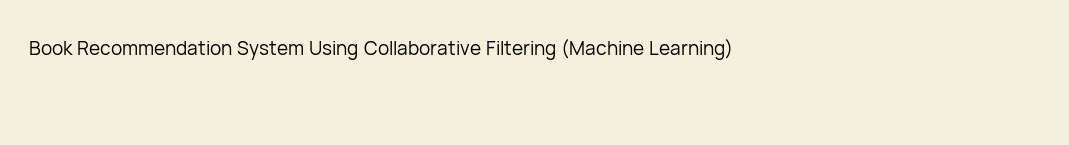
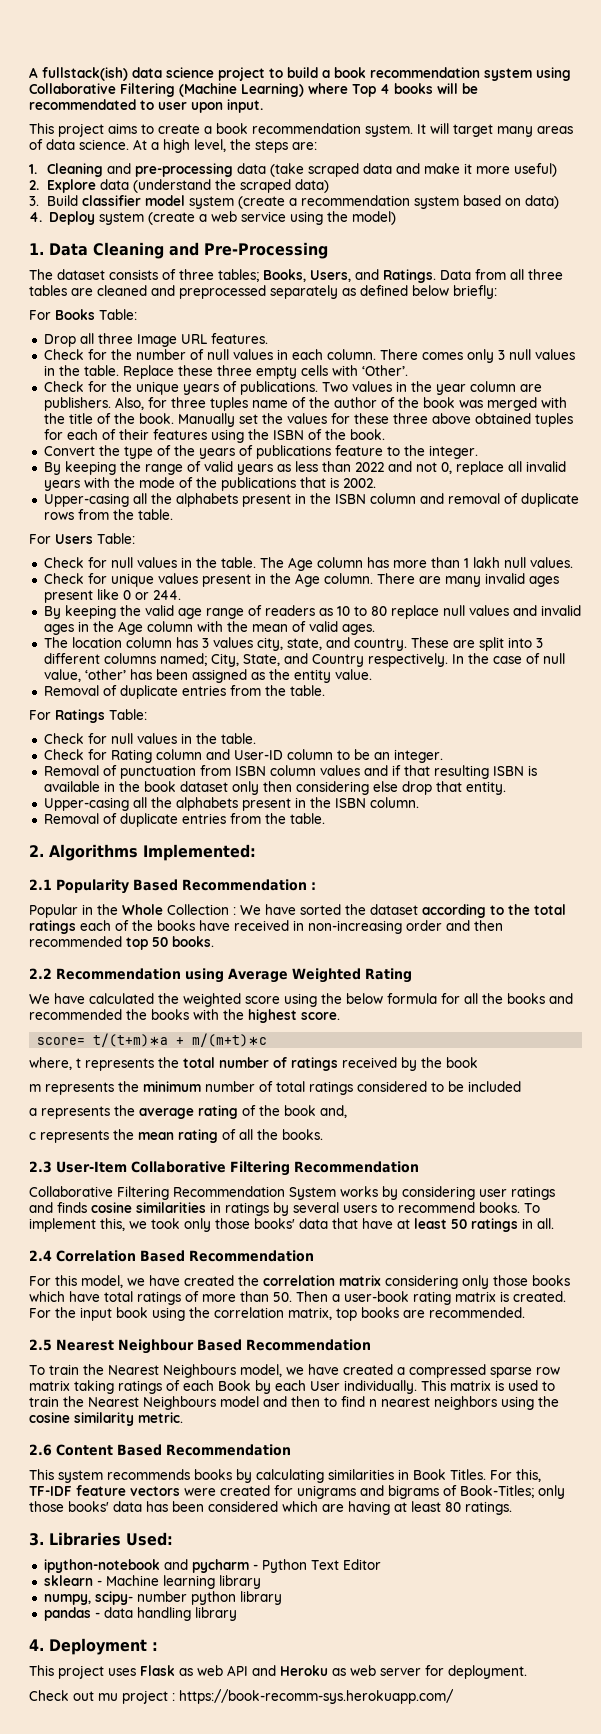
- Book Recommendation System Using Collaborative Filtering (Machine Learning)
+ A fullstack(ish) data science project to build a book recommendation system using Collaborative Filtering (Machine Learning) where Top 4 books will be recommendated to user upon input.
+ This project aims to create a book recommendation system. It will target many areas of data science. At a high level, the steps are:
+ 1. Cleaning and pre-processing data (take scraped data and make it more useful)
+ 2. Explore data (understand the scraped data)
+ 3. Build classifier model system (create a recommendation system based on data)
+ 4. Deploy system (create a web service using the model)
+ 1. Data Cleaning and Pre-Processing
+ The dataset consists of three tables; Books, Users, and Ratings. Data from all three tables are cleaned and preprocessed separately as defined below briefly:
+ For Books Table:
+ Drop all three Image URL features.
+ Check for the number of null values in each column. There comes only 3 null values in the table. Replace these three empty cells with ‘Other’.
+ Check for the unique years of publications. Two values in the year column are publishers. Also, for three tuples name of the author of the book was merged with the title of the book. Manually set the values for these three above obtained tuples for each of their features using the ISBN of the book.
+ Convert the type of the years of publications feature to the integer.
+ By keeping the range of valid years as less than 2022 and not 0, replace all invalid years with the mode of the publications that is 2002.
+ Upper-casing all the alphabets present in the ISBN column and removal of duplicate rows from the table.
+ For Users Table:
+ Check for null values in the table. The Age column has more than 1 lakh null values.
+ Check for unique values present in the Age column. There are many invalid ages present like 0 or 244.
+ By keeping the valid age range of readers as 10 to 80 replace null values and invalid ages in the Age column with the mean of valid ages.
+ The location column has 3 values city, state, and country. These are split into 3 different columns named; City, State, and Country respectively. In the case of null value, ‘other’ has been assigned as the entity value.
+ Removal of duplicate entries from the table.
+ For Ratings Table:
+ Check for null values in the table.
+ Check for Rating column and User-ID column to be an integer.
+ Removal of punctuation from ISBN column values and if that resulting ISBN is available in the book dataset only then considering else drop that entity.
+ Upper-casing all the alphabets present in the ISBN column.
+ Removal of duplicate entries from the table.
+ 2. Algorithms Implemented:
+ 2.1 Popularity Based Recommendation :
+ Popular in the Whole Collection : We have sorted the dataset according to the total ratings each of the books have received in non-increasing order and then recommended top 50 books.
+ 2.2 Recommendation using Average Weighted Rating
+ We have calculated the weighted score using the below formula for all the books and recommended the books with the highest score.
+ score= t/(t+m)∗a + m/(m+t)∗c
+ where, t represents the total number of ratings received by the book
+ m represents the minimum number of total ratings considered to be included
+ a represents the average rating of the book and,
+ c represents the mean rating of all the books.
+ 2.3 User-Item Collaborative Filtering Recommendation
+ Collaborative Filtering Recommendation System works by considering user ratings and finds cosine similarities in ratings by several users to recommend books. To implement this, we took only those books' data that have at least 50 ratings in all.
+ 2.4 Correlation Based Recommendation
+ For this model, we have created the correlation matrix considering only those books which have total ratings of more than 50. Then a user-book rating matrix is created. For the input book using the correlation matrix, top books are recommended.
+ 2.5 Nearest Neighbour Based Recommendation
+ To train the Nearest Neighbours model, we have created a compressed sparse row matrix taking ratings of each Book by each User individually. This matrix is used to train the Nearest Neighbours model and then to find n nearest neighbors using the cosine similarity metric.
+ 2.6 Content Based Recommendation
+ This system recommends books by calculating similarities in Book Titles. For this, TF-IDF feature vectors were created for unigrams and bigrams of Book-Titles; only those books' data has been considered which are having at least 80 ratings.
+ 3. Libraries Used:
+ ipython-notebook and pycharm - Python Text Editor
+ sklearn - Machine learning library
+ numpy, scipy- number python library
+ pandas - data handling library
+ 4. Deployment :
+ This project uses Flask as web API and Heroku as web server for deployment.
+ Check out mu project : https://book-recomm-sys.herokuapp.com/

